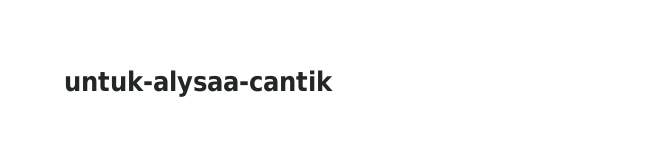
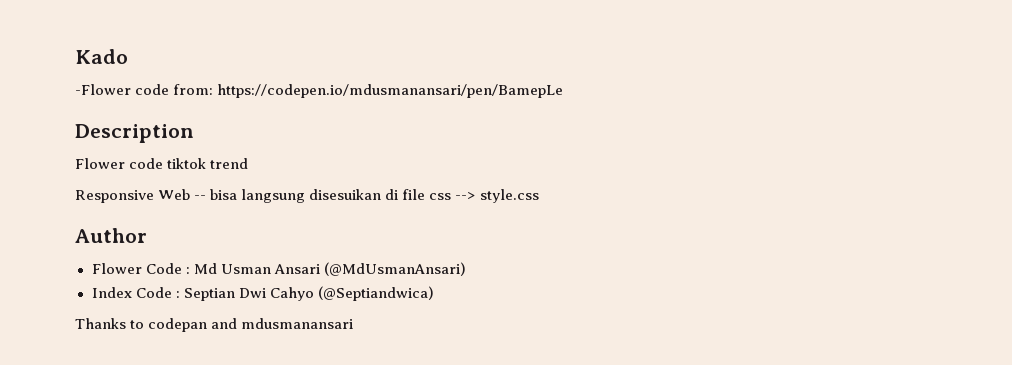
- untuk-alysaa-cantik
+ Kado
+ -Flower code from: https://codepen.io/mdusmanansari/pen/BamepLe
+ Description
+ Flower code tiktok trend
+ Responsive Web -- bisa langsung disesuikan di file css --> style.css
+ Author
+ Flower Code : Md Usman Ansari (@MdUsmanAnsari)
+ Index Code : Septian Dwi Cahyo (@Septiandwica)
+ Thanks to codepan and mdusmanansari

